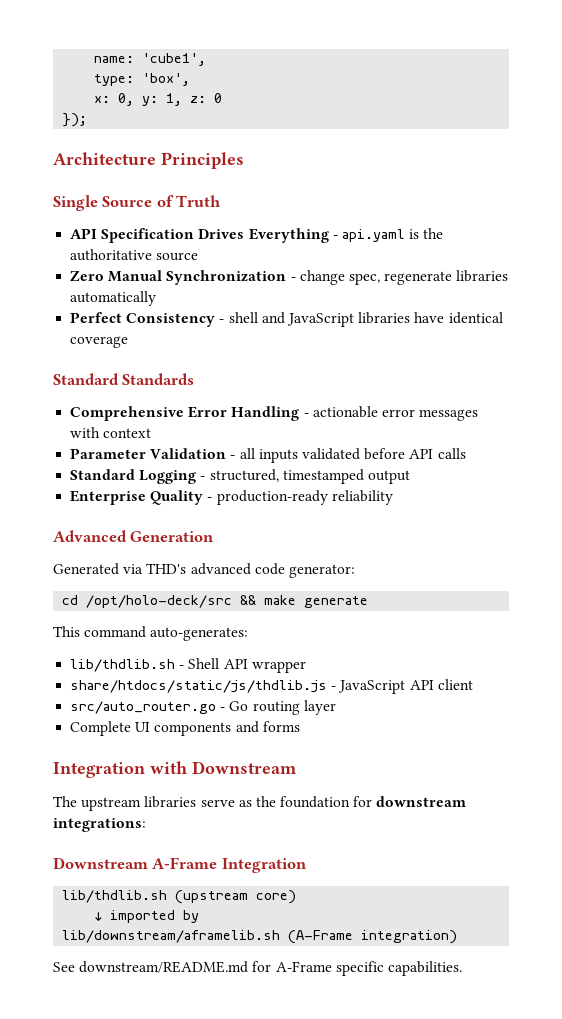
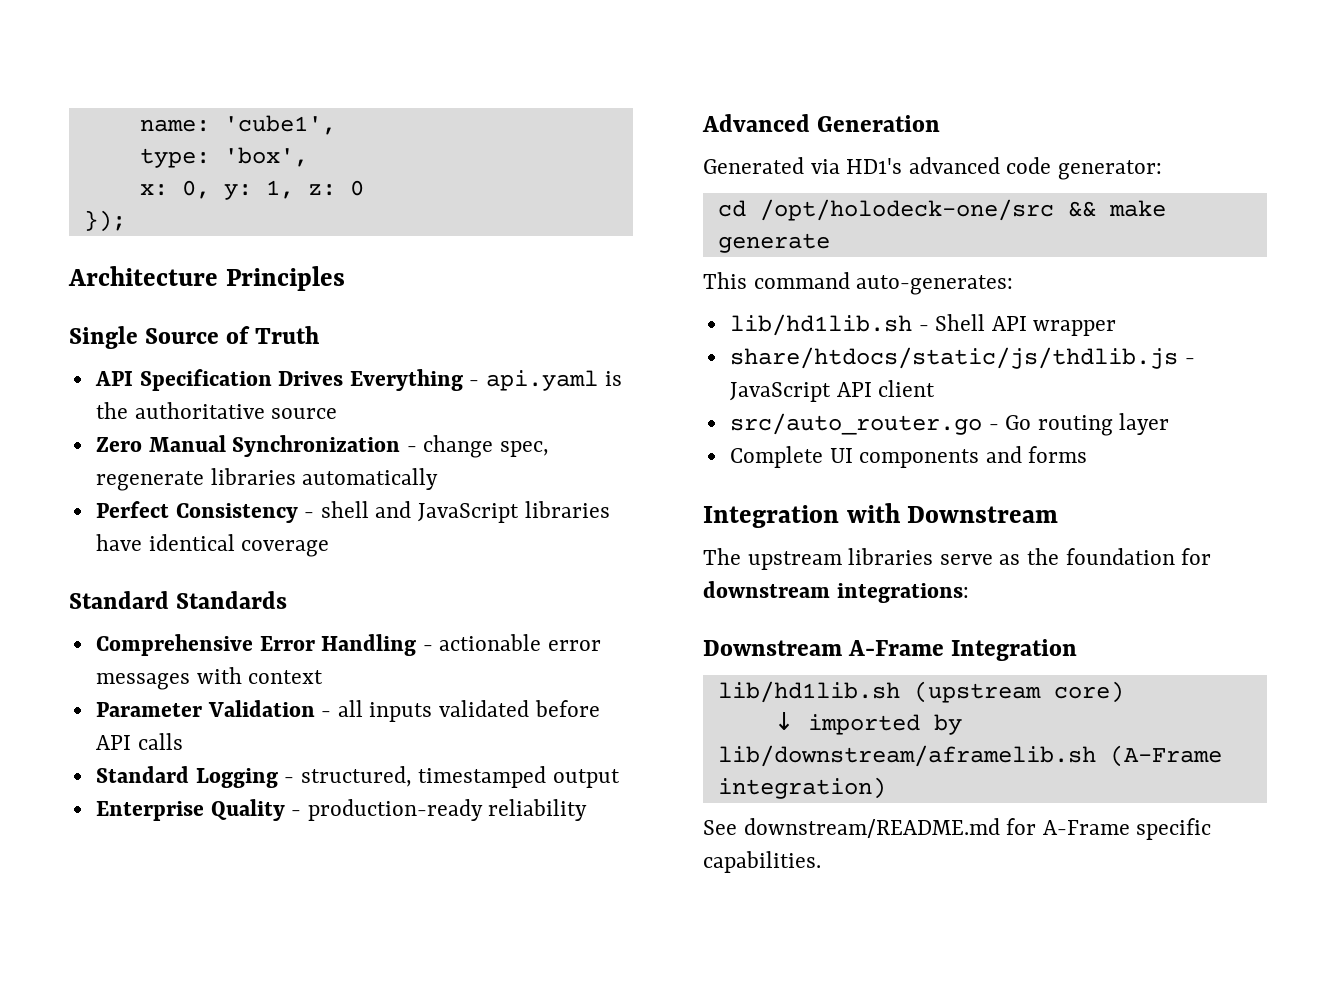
- Generated via THD's advanced code generator:
+ Generated via HD1's advanced code generator:
- cd /opt/holo-deck/src && make generate
+ cd /opt/holodeck-one/src && make generate
- lib/thdlib.sh - Shell API wrapper
+ lib/hd1lib.sh - Shell API wrapper
- lib/thdlib.sh (upstream core)
+ lib/hd1lib.sh (upstream core)

